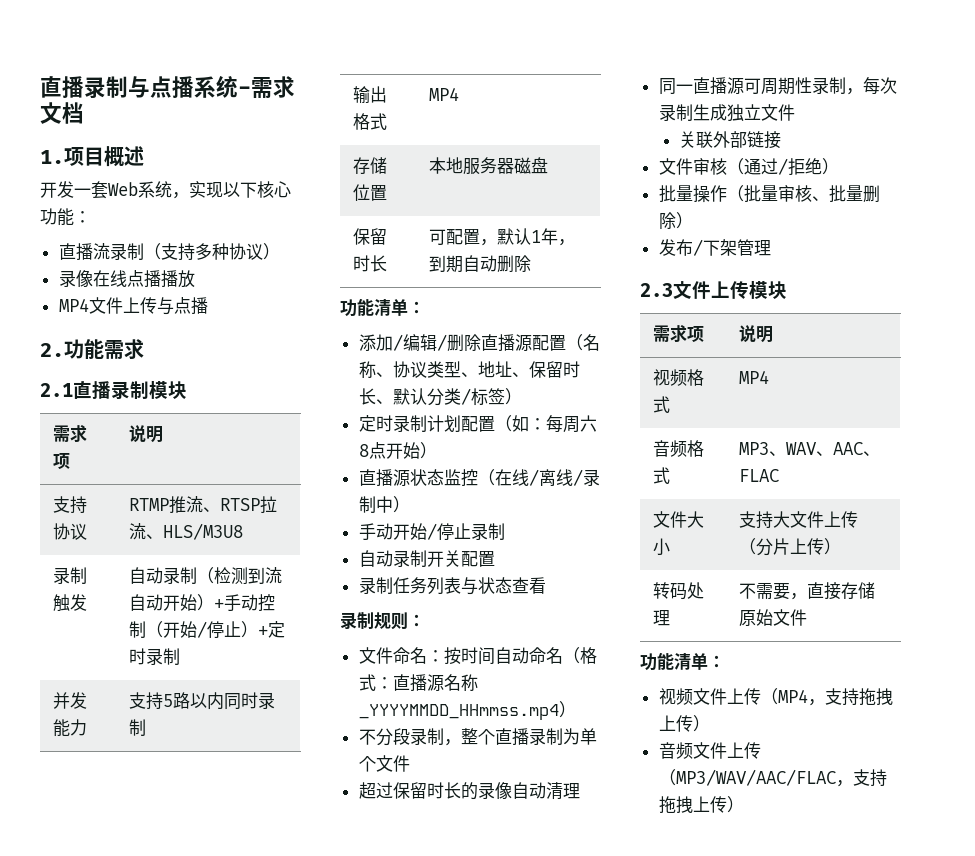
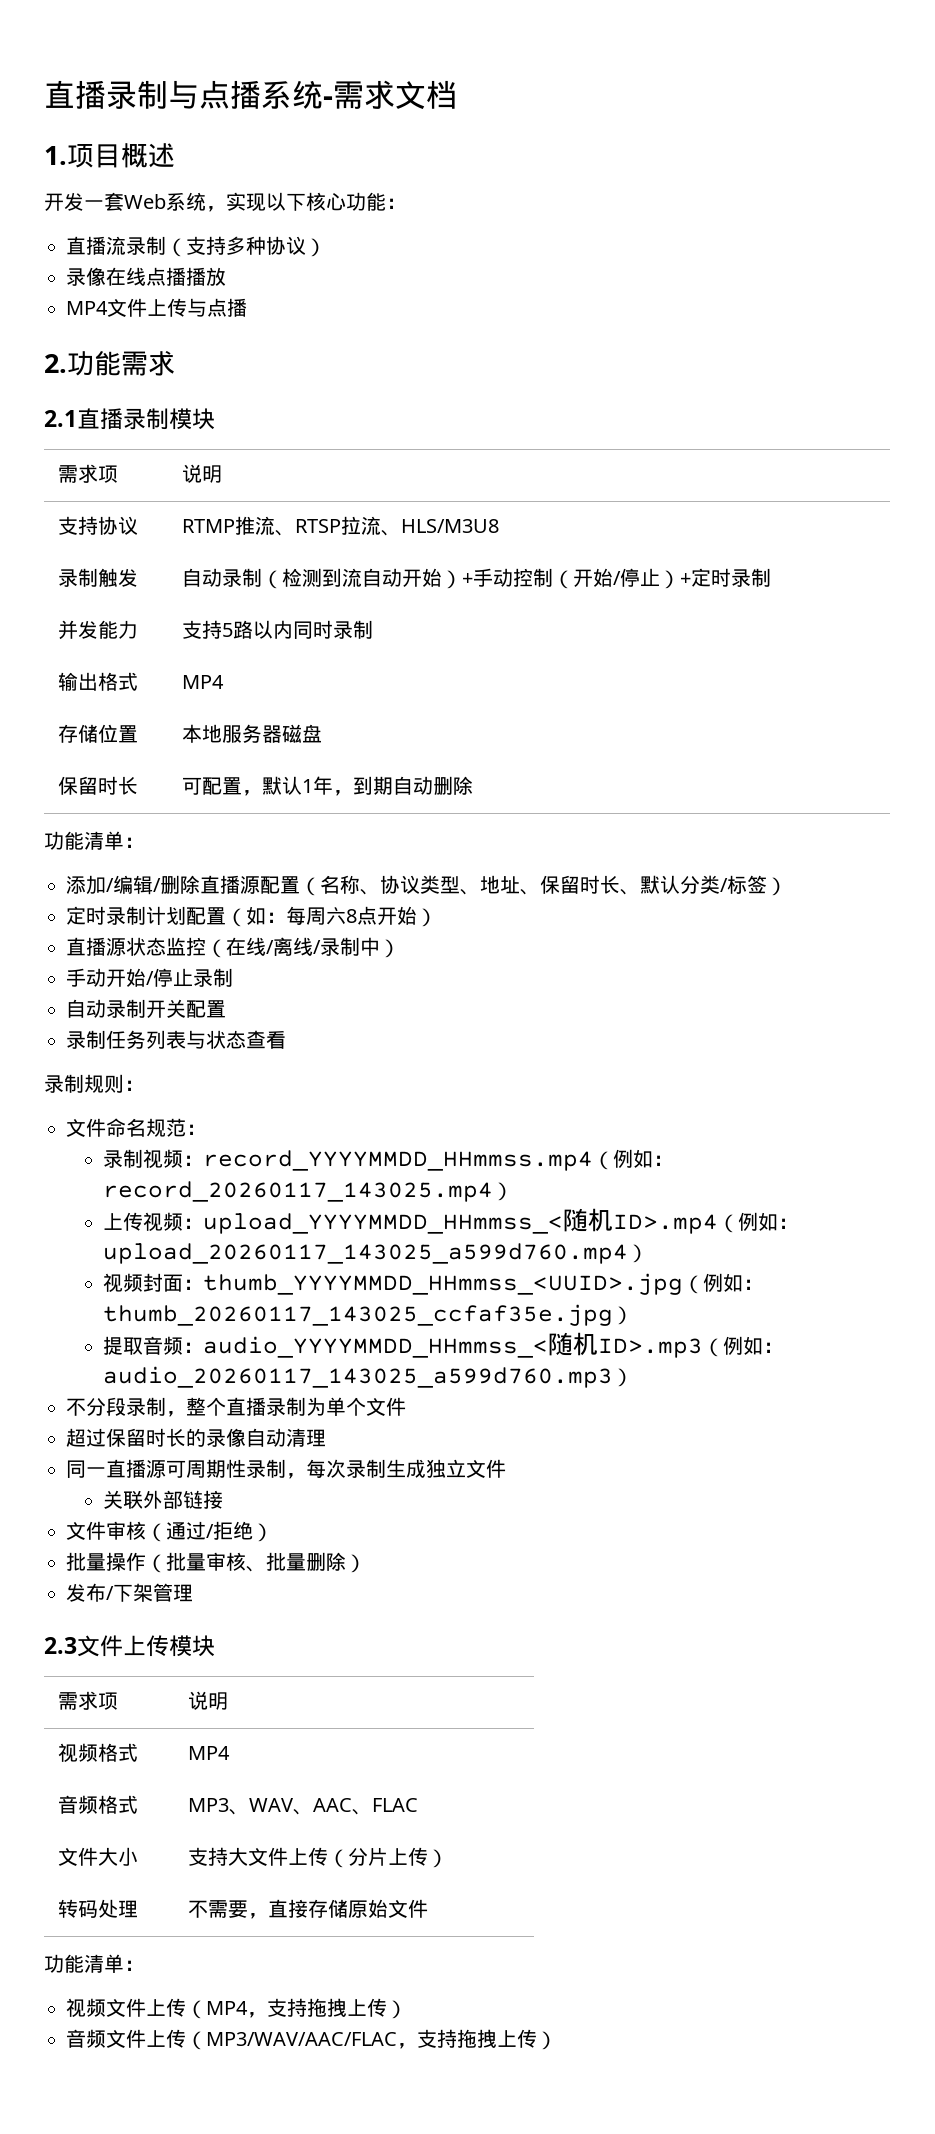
- 文件命名：按时间自动命名（格式：直播源名称_YYYYMMDD_HHmmss.mp4）
+ 文件命名规范：
+ 录制视频：record_YYYYMMDD_HHmmss.mp4（例如：record_20260117_143025.mp4）
+ 上传视频：upload_YYYYMMDD_HHmmss_<随机ID>.mp4（例如：upload_20260117_143025_a599d760.mp4）
+ 视频封面：thumb_YYYYMMDD_HHmmss_<UUID>.jpg（例如：thumb_20260117_143025_ccfaf35e.jpg）
+ 提取音频：audio_YYYYMMDD_HHmmss_<随机ID>.mp3（例如：audio_20260117_143025_a599d760.mp3）

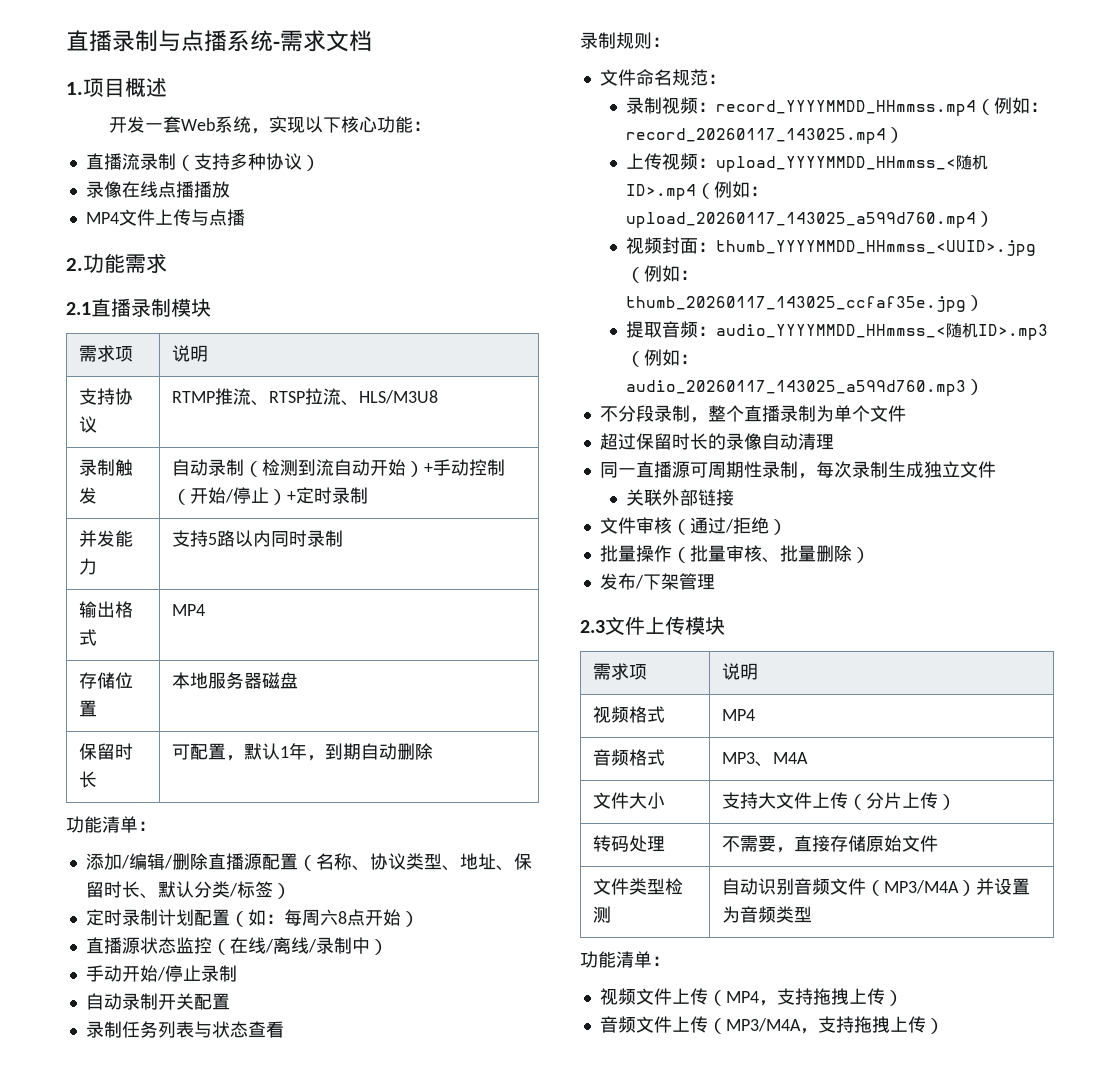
- 音频格式 | MP3、WAV、AAC、FLAC
+ 音频格式 | MP3、M4A
+ 文件类型检测 | 自动识别音频文件（MP3/M4A）并设置为音频类型
- 音频文件上传（MP3/WAV/AAC/FLAC，支持拖拽上传）
+ 音频文件上传（MP3/M4A，支持拖拽上传）

